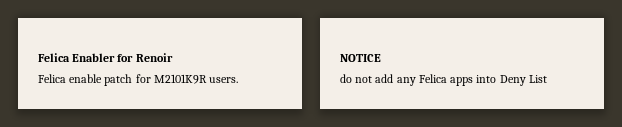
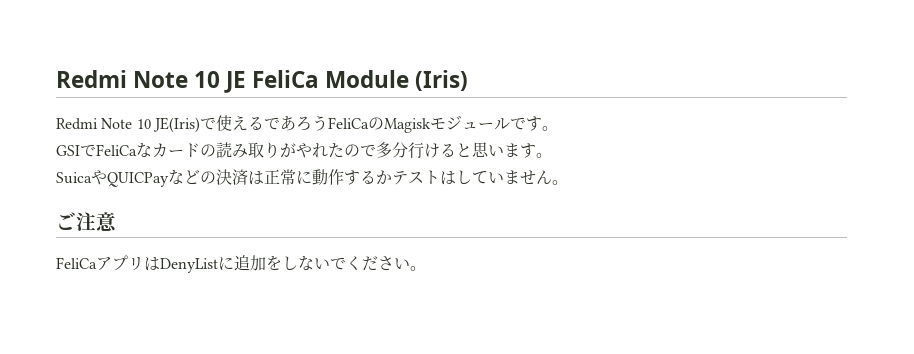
- Felica Enabler for Renoir
- Felica enable patch for M2101K9R users.
- NOTICE
- do not add any Felica apps into Deny List
+ Redmi Note 10 JE FeliCa Module (Iris)
+ Redmi Note 10 JE(Iris)で使えるであろうFeliCaのMagiskモジュールです。
+ GSIでFeliCaなカードの読み取りがやれたので多分行けると思います。
+ SuicaやQUICPayなどの決済は正常に動作するかテストはしていません。
+ ご注意
+ FeliCaアプリはDenyListに追加をしないでください。

